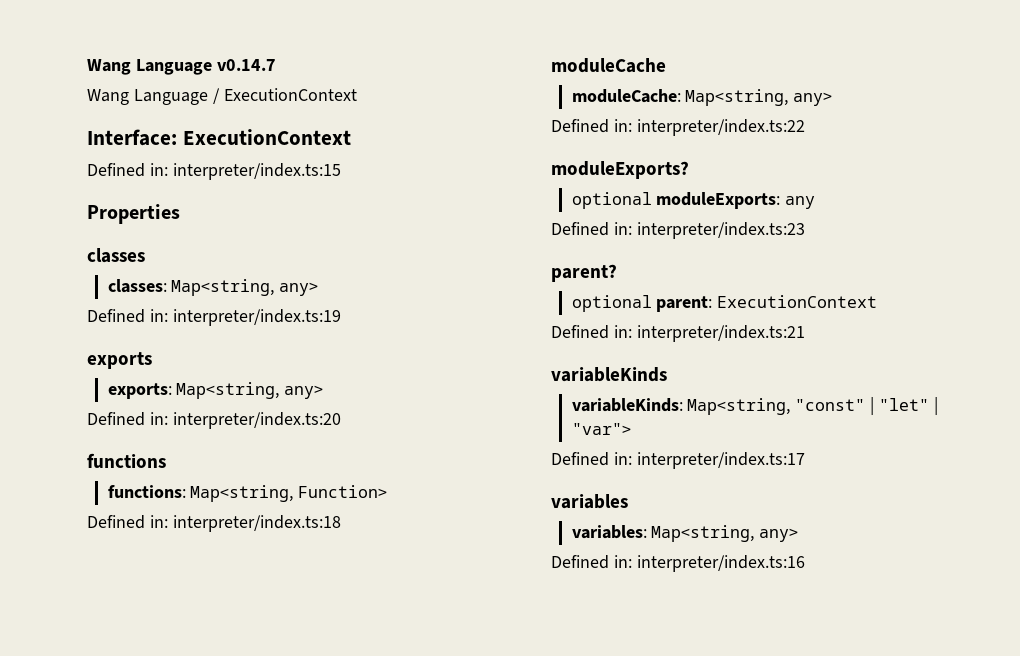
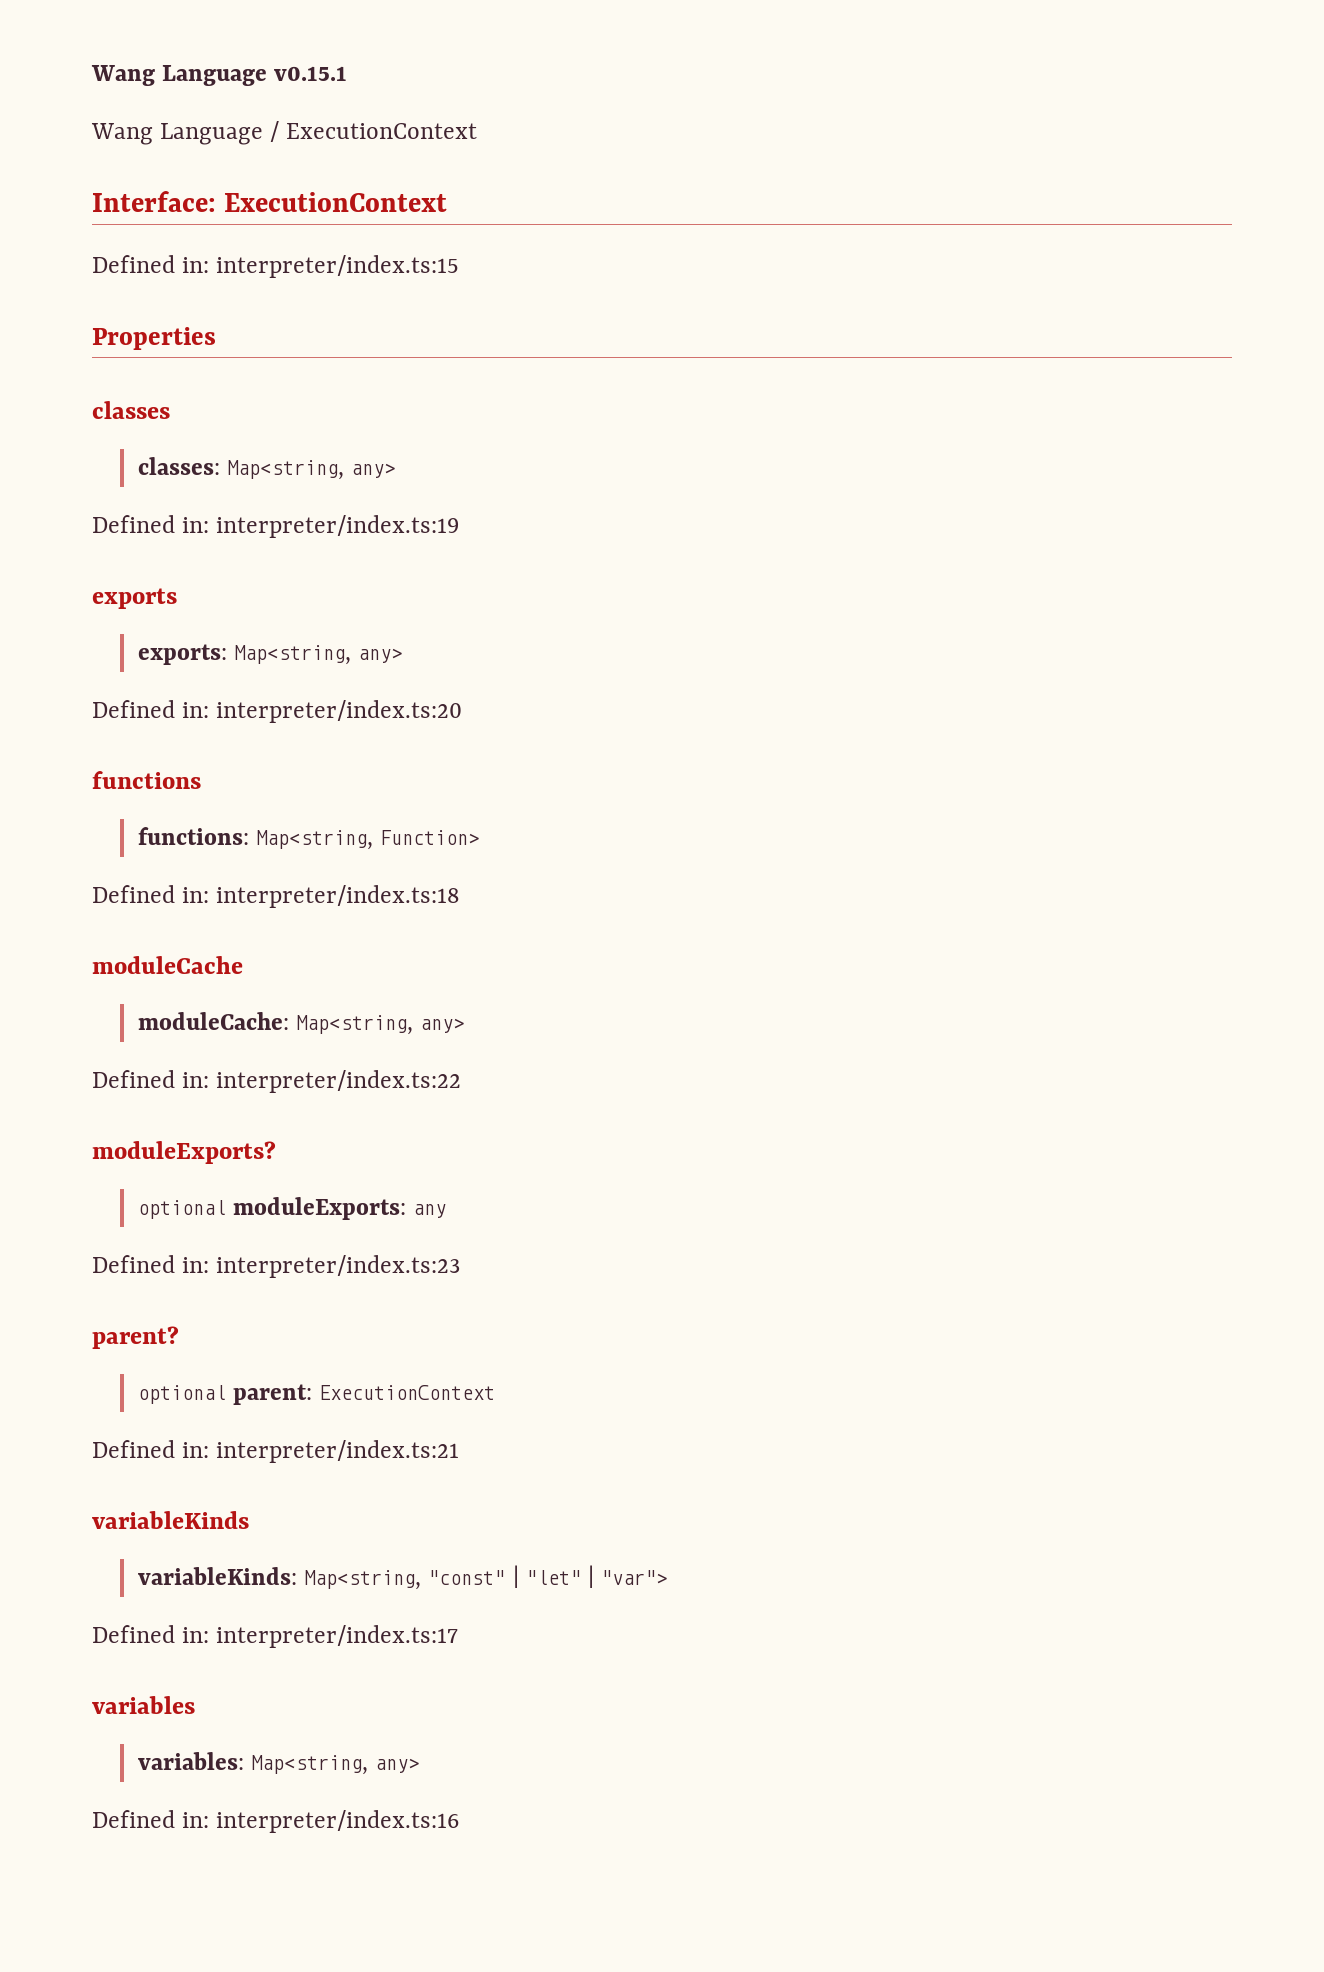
- Wang Language v0.14.7
+ Wang Language v0.15.1

